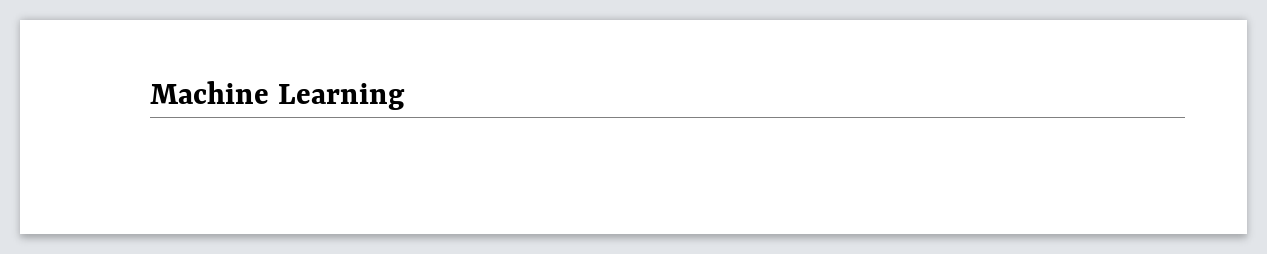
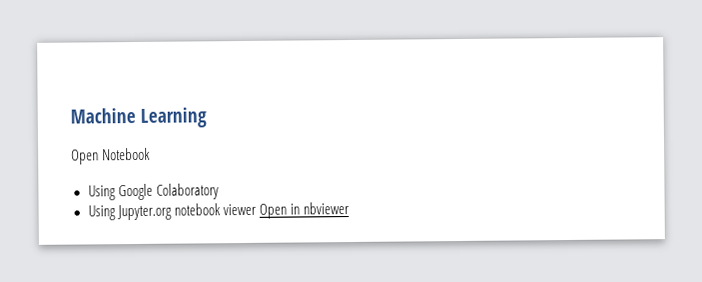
+ Open Notebook
+ Using Google Colaboratory
+ Using Jupyter.org notebook viewer Open in nbviewer

